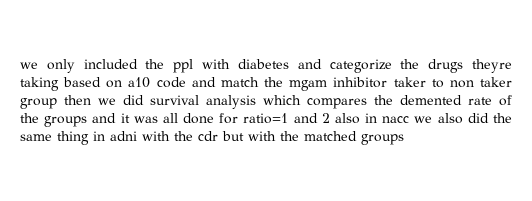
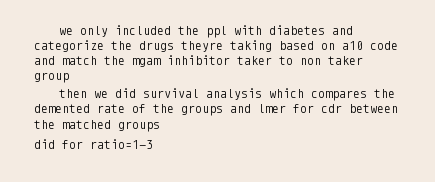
- we only included the ppl with diabetes and categorize the drugs theyre taking based on a10 code and match the mgam inhibitor taker to non taker group then we did survival analysis which compares the demented rate of the groups and it was all done for ratio=1 and 2 also in nacc we also did the same thing in adni with the cdr but with the matched groups
+ we only included the ppl with diabetes and categorize the drugs theyre taking based on a10 code and match the mgam inhibitor taker to non taker group
+ then we did survival analysis which compares the demented rate of the groups and lmer for cdr between the matched groups
+ did for ratio=1-3

